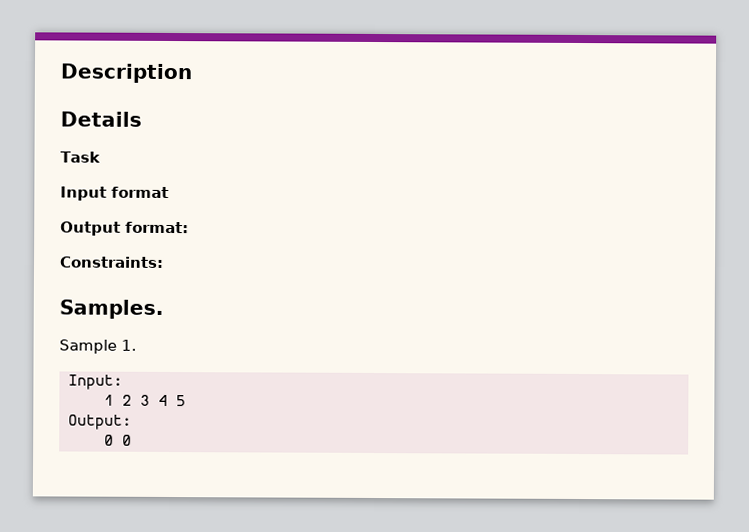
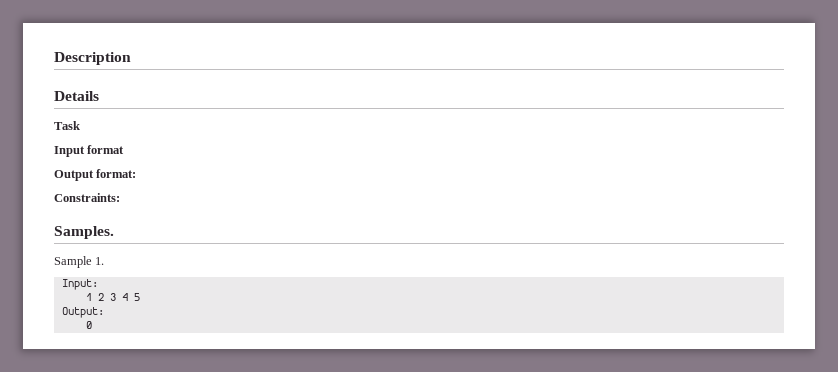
- 0 0
+ 0

